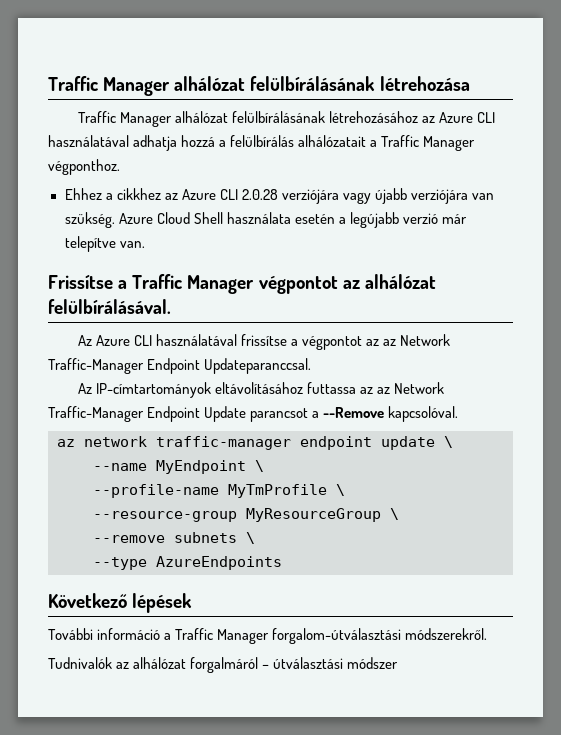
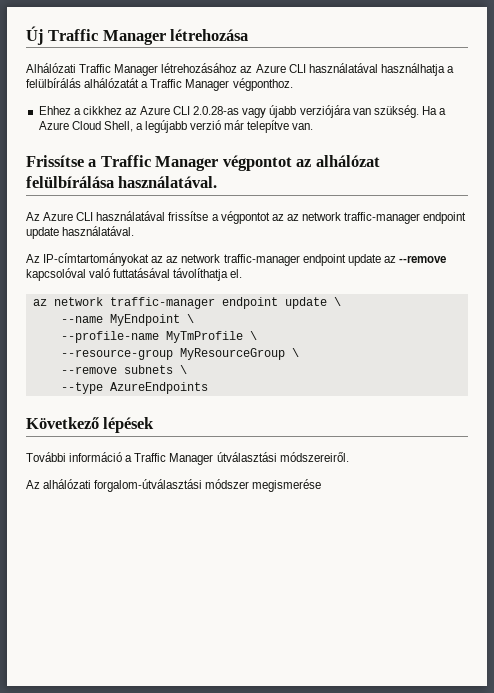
- Traffic Manager alhálózat felülbírálásának létrehozása
+ Új Traffic Manager létrehozása
- Traffic Manager alhálózat felülbírálásának létrehozásához az Azure CLI használatával adhatja hozzá a felülbírálás alhálózatait a Traffic Manager végponthoz.
+ Alhálózati Traffic Manager létrehozásához az Azure CLI használatával használhatja a felülbírálás alhálózatát a Traffic Manager végponthoz.
- Ehhez a cikkhez az Azure CLI 2.0.28 verziójára vagy újabb verziójára van szükség.
+ Ehhez a cikkhez az Azure CLI 2.0.28-as vagy újabb verziójára van szükség.
- Azure Cloud Shell használata esetén a legújabb verzió már telepítve van.
+ Ha a Azure Cloud Shell, a legújabb verzió már telepítve van.
- Frissítse a Traffic Manager végpontot az alhálózat felülbírálásával.
+ Frissítse a Traffic Manager végpontot az alhálózat felülbírálása használatával.
- Az Azure CLI használatával frissítse a végpontot az az Network Traffic-Manager Endpoint Updateparanccsal.
- Az IP-címtartományok eltávolításához futtassa az az Network Traffic-Manager Endpoint Update parancsot a --Remove kapcsolóval.
+ Az Azure CLI használatával frissítse a végpontot az az network traffic-manager endpoint update használatával.
+ Az IP-címtartományokat az az network traffic-manager endpoint update az --remove kapcsolóval való futtatásával távolíthatja el.
- További információ a Traffic Manager forgalom-útválasztási módszerekről.
- Tudnivalók az alhálózat forgalmáról – útválasztási módszer
+ További információ a Traffic Manager útválasztási módszereiről.
+ Az alhálózati forgalom-útválasztási módszer megismerése

